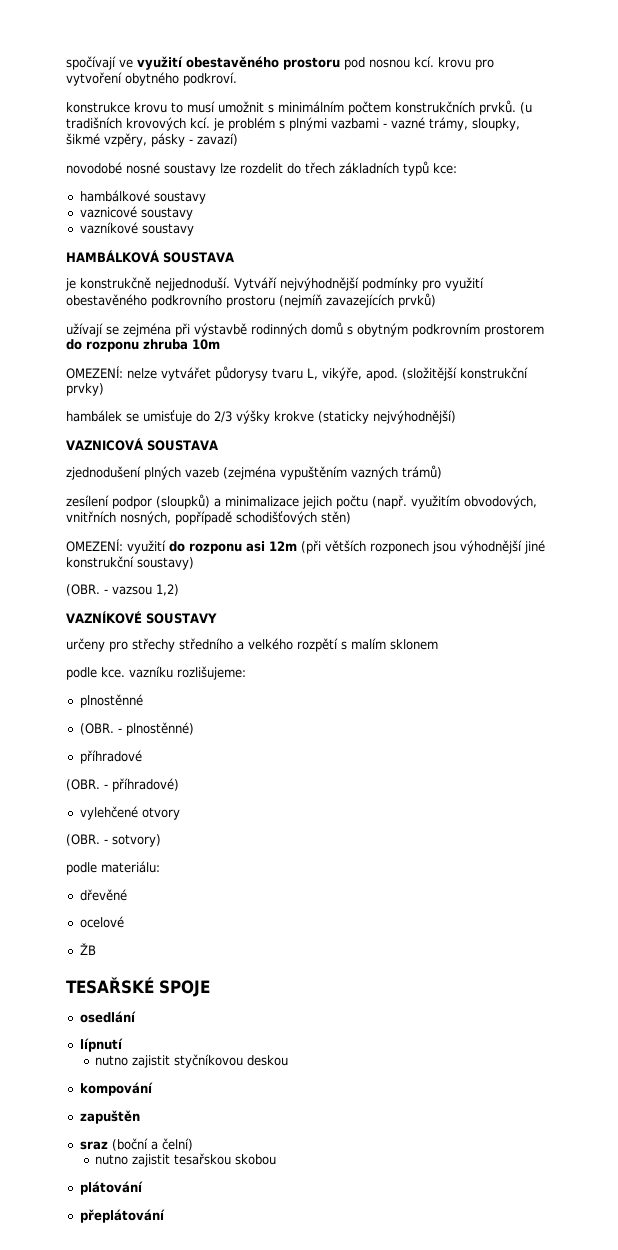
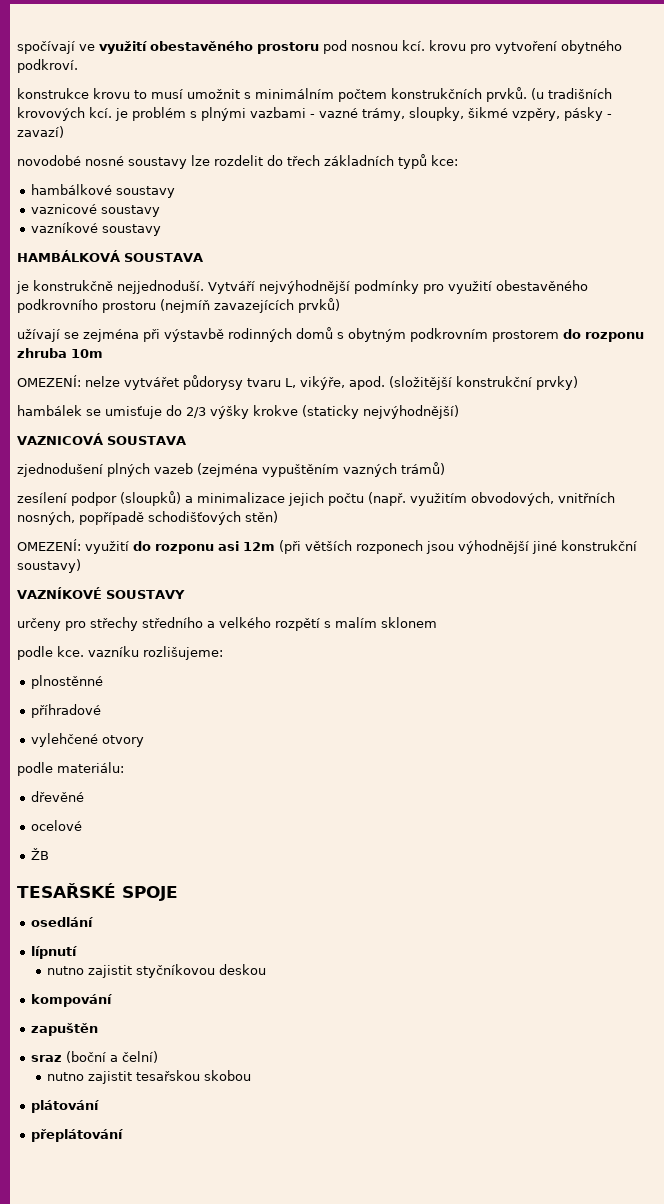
- (OBR. - vazsou 1,2)
- (OBR. - plnostěnné)
  příhradové
- (OBR. - příhradové)
- (OBR. - sotvory)

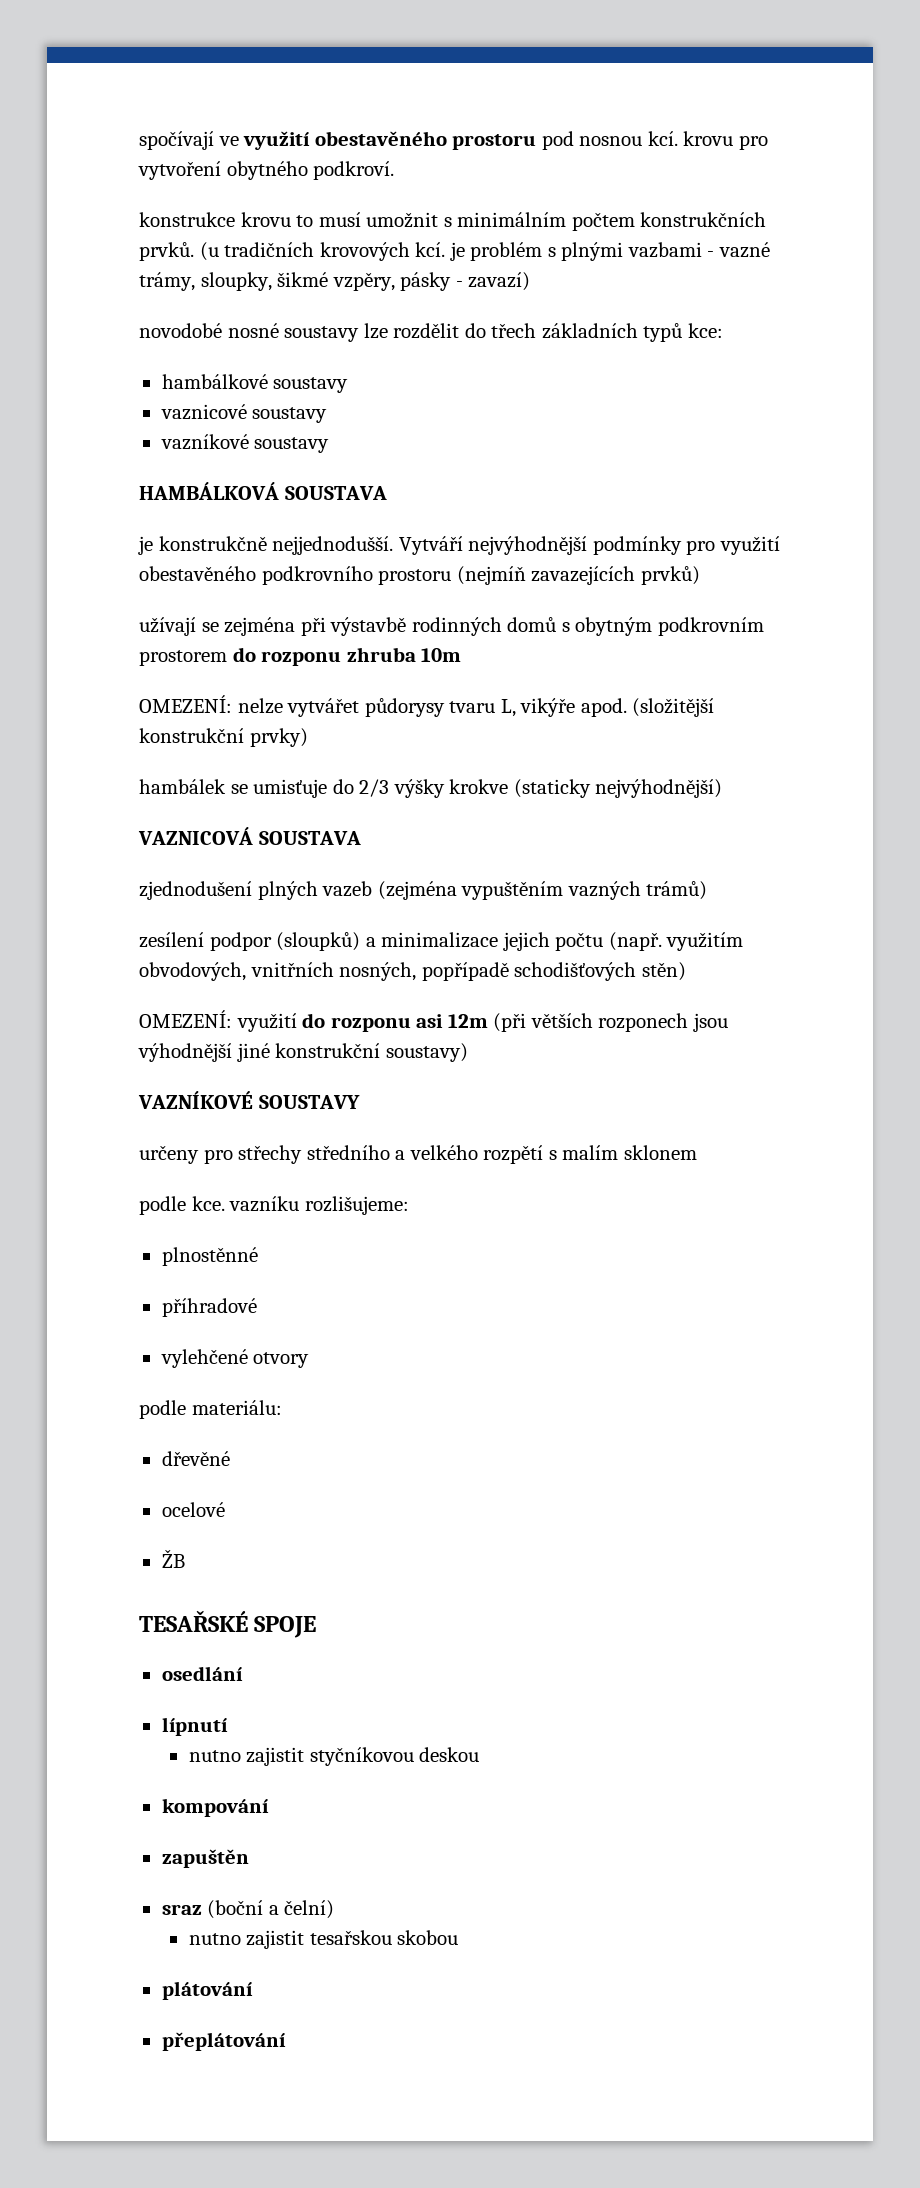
- (u tradišních krovových kcí. je problém s plnými vazbami - vazné trámy, sloupky, šikmé vzpěry, pásky - zavazí)
+ (u tradičních krovových kcí. je problém s plnými vazbami - vazné trámy, sloupky, šikmé vzpěry, pásky - zavazí)
- novodobé nosné soustavy lze rozdelit do třech základních typů kce:
+ novodobé nosné soustavy lze rozdělit do třech základních typů kce:
- je konstrukčně nejjednoduší.
+ je konstrukčně nejjednodušší.
- OMEZENÍ: nelze vytvářet půdorysy tvaru L, vikýře, apod.
+ OMEZENÍ: nelze vytvářet půdorysy tvaru L, vikýře apod.

